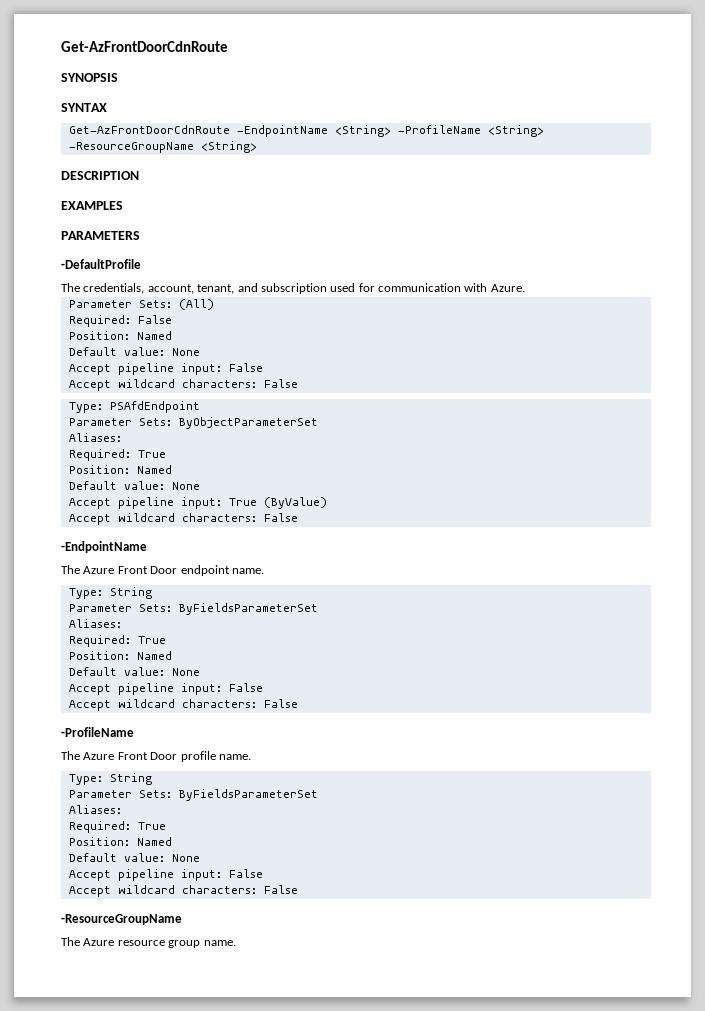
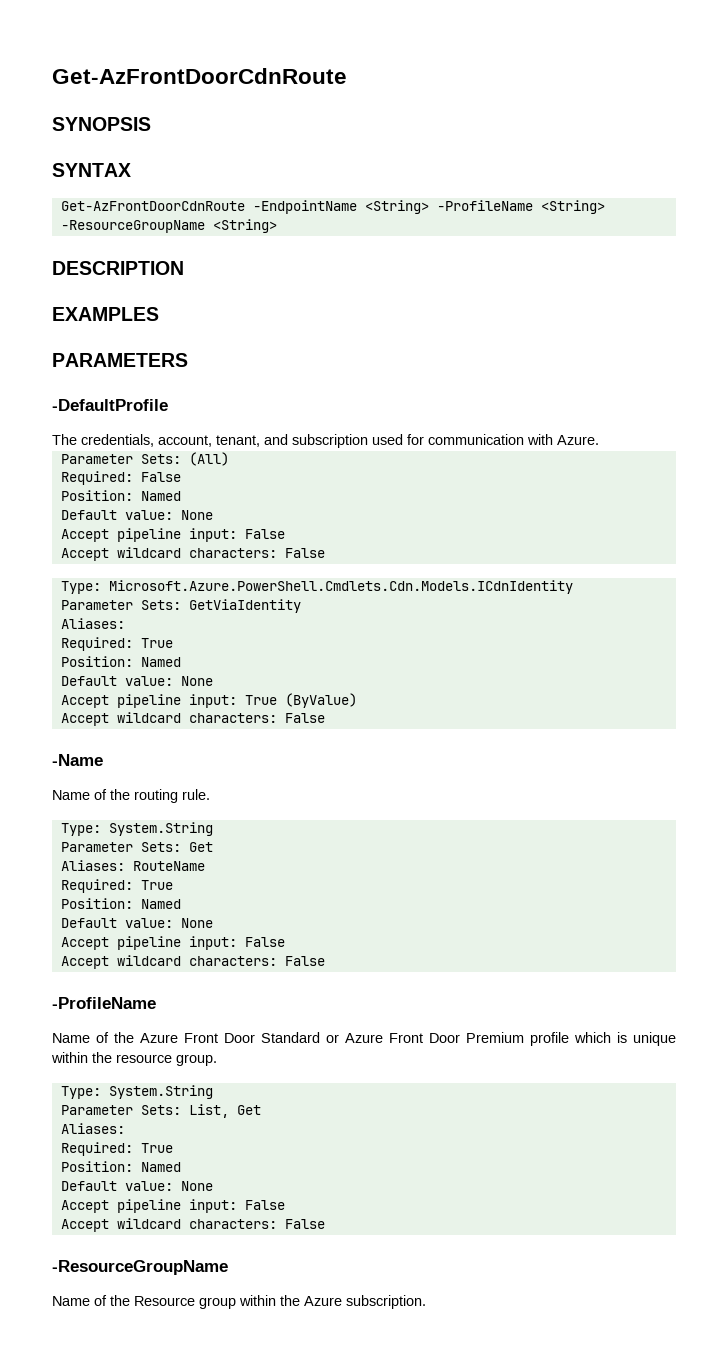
- Type: PSAfdEndpoint
- Parameter Sets: ByObjectParameterSet
+ Type: Microsoft.Azure.PowerShell.Cmdlets.Cdn.Models.ICdnIdentity
+ Parameter Sets: GetViaIdentity
  Accept pipeline input: True (ByValue)
  Accept wildcard characters: False
- -EndpointName
- The Azure Front Door endpoint name.
- Type: String
- Parameter Sets: ByFieldsParameterSet
- Aliases:
+ -Name
+ Name of the routing rule.
+ Type: System.String
+ Parameter Sets: Get
+ Aliases: RouteName
- The Azure Front Door profile name.
- Type: String
- Parameter Sets: ByFieldsParameterSet
+ Name of the Azure Front Door Standard or Azure Front Door Premium profile which is unique within the resource group.
+ Type: System.String
+ Parameter Sets: List, Get
- The Azure resource group name.
+ Name of the Resource group within the Azure subscription.

